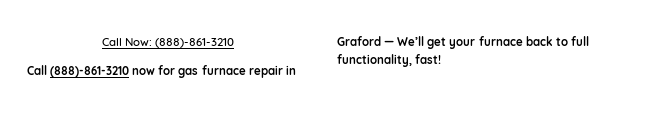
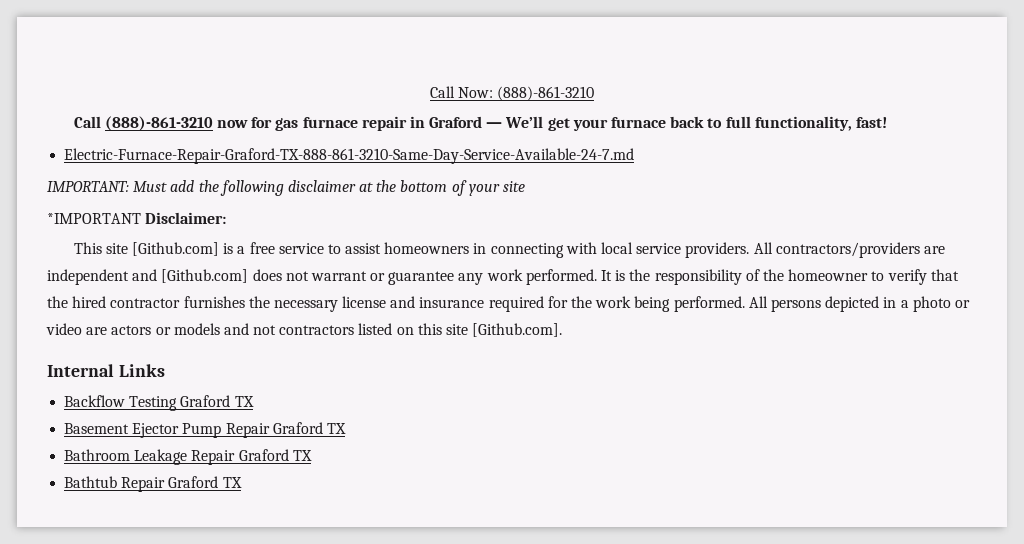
+ Electric-Furnace-Repair-Graford-TX-888-861-3210-Same-Day-Service-Available-24-7.md
+ IMPORTANT: Must add the following disclaimer at the bottom of your site
+ *IMPORTANT Disclaimer:
+ This site [Github.com] is a free service to assist homeowners in connecting with local service providers. All contractors/providers are independent and [Github.com] does not warrant or guarantee any work performed. It is the responsibility of the homeowner to verify that the hired contractor furnishes the necessary license and insurance required for the work being performed. All persons depicted in a photo or video are actors or models and not contractors listed on this site [Github.com].
+ Internal Links
+ Backflow Testing Graford TX
+ Basement Ejector Pump Repair Graford TX
+ Bathroom Leakage Repair Graford TX
+ Bathtub Repair Graford TX

